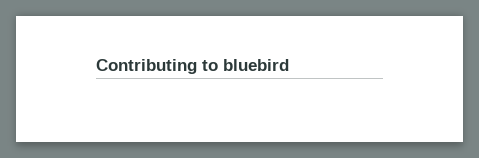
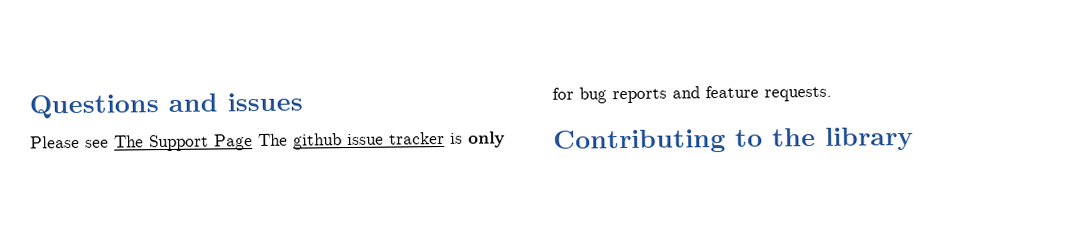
- Contributing to bluebird
+ Questions and issues
+ Please see The Support Page The github issue tracker is only for bug reports and feature requests.
+ Contributing to the library

